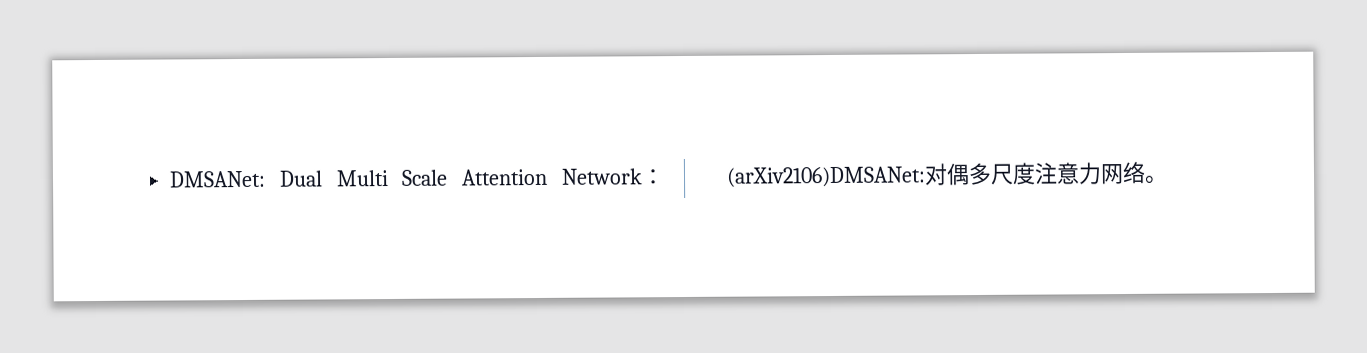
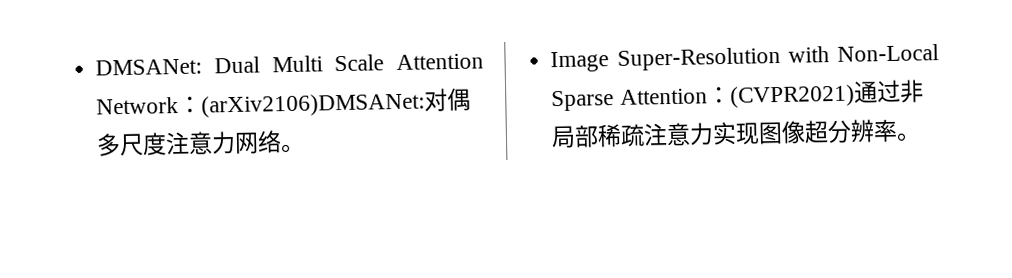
+ Image Super-Resolution with Non-Local Sparse Attention：(CVPR2021)通过非局部稀疏注意力实现图像超分辨率。

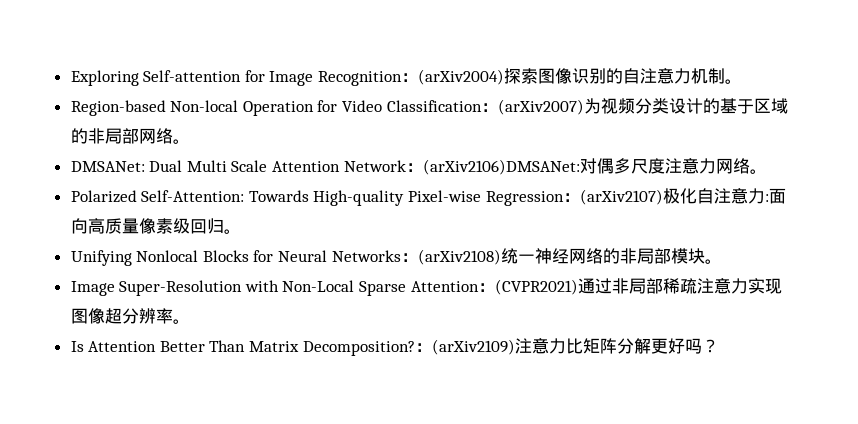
+ Exploring Self-attention for Image Recognition：(arXiv2004)探索图像识别的自注意力机制。
+ Region-based Non-local Operation for Video Classification：(arXiv2007)为视频分类设计的基于区域的非局部网络。
+ Polarized Self-Attention: Towards High-quality Pixel-wise Regression：(arXiv2107)极化自注意力:面向高质量像素级回归。
+ Unifying Nonlocal Blocks for Neural Networks：(arXiv2108)统一神经网络的非局部模块。
+ Is Attention Better Than Matrix Decomposition?：(arXiv2109)注意力比矩阵分解更好吗？

